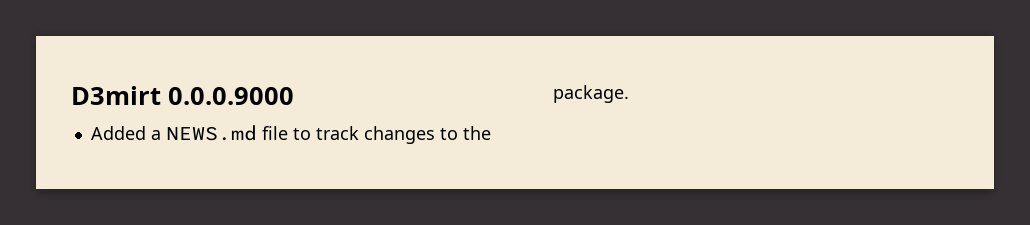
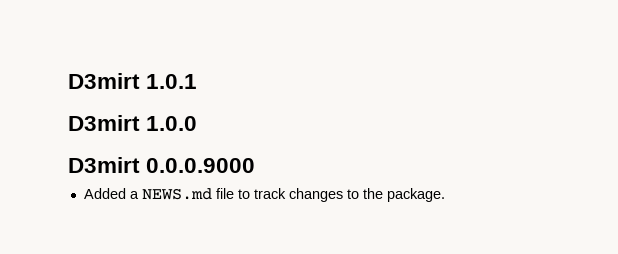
+ D3mirt 1.0.1
+ D3mirt 1.0.0

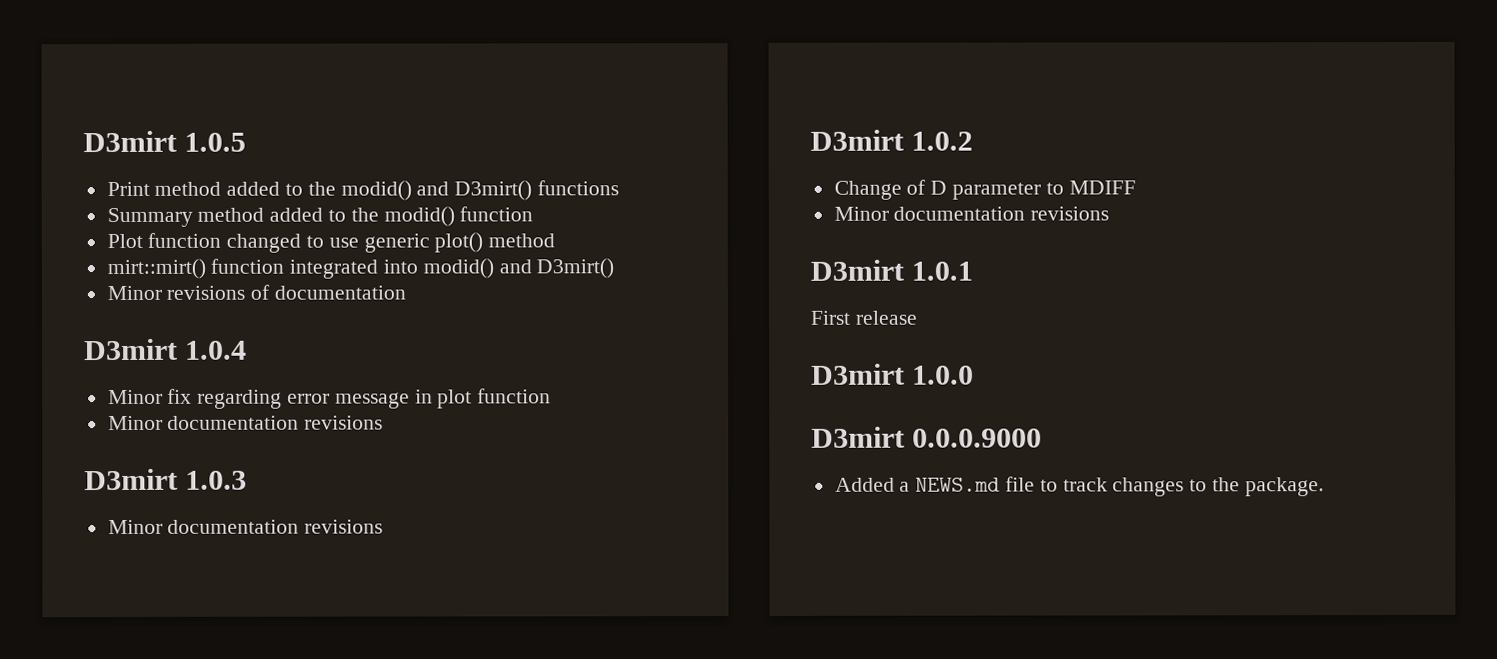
+ D3mirt 1.0.5
+ Print method added to the modid() and D3mirt() functions
+ Summary method added to the modid() function
+ Plot function changed to use generic plot() method
+ mirt::mirt() function integrated into modid() and D3mirt()
+ Minor revisions of documentation
+ D3mirt 1.0.4
+ Minor fix regarding error message in plot function
+ Minor documentation revisions
+ D3mirt 1.0.3
+ Minor documentation revisions
+ D3mirt 1.0.2
+ Change of D parameter to MDIFF
+ Minor documentation revisions
+ First release

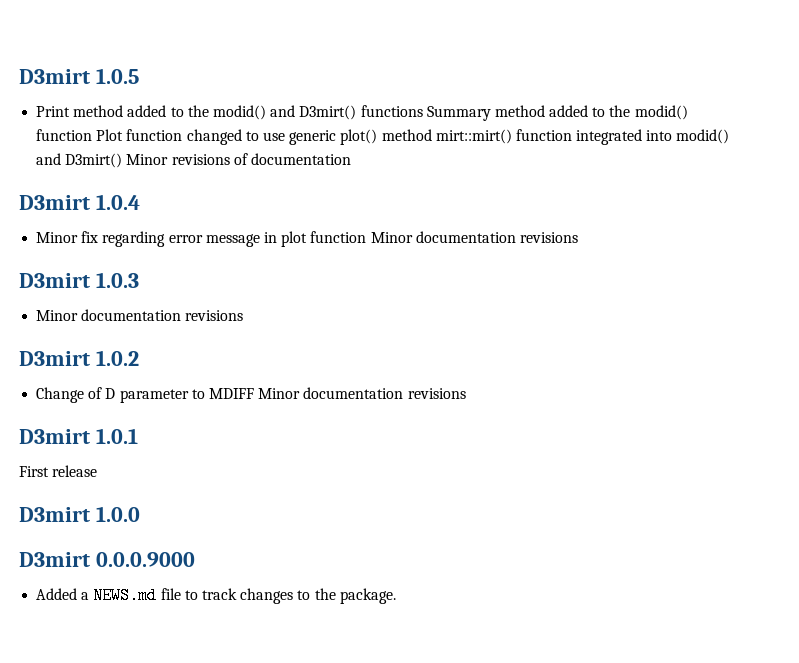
- Print method added to the modid() and D3mirt() functions
- Summary method added to the modid() function
- Plot function changed to use generic plot() method
- mirt::mirt() function integrated into modid() and D3mirt()
- Minor revisions of documentation
+ Print method added to the modid() and D3mirt() functions Summary method added to the modid() function Plot function changed to use generic plot() method mirt::mirt() function integrated into modid() and D3mirt() Minor revisions of documentation
- Minor fix regarding error message in plot function
- Minor documentation revisions
+ Minor fix regarding error message in plot function Minor documentation revisions
- Change of D parameter to MDIFF
- Minor documentation revisions
+ Change of D parameter to MDIFF Minor documentation revisions

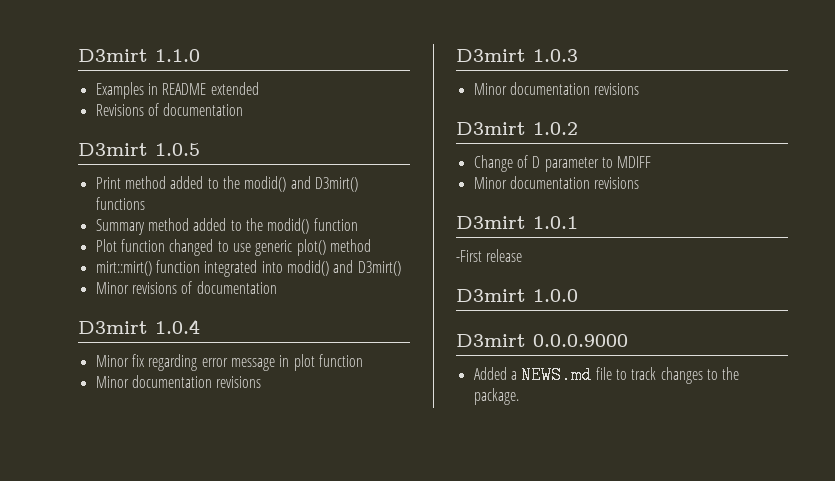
+ D3mirt 1.1.0
+ Examples in README extended
+ Revisions of documentation
- Print method added to the modid() and D3mirt() functions Summary method added to the modid() function Plot function changed to use generic plot() method mirt::mirt() function integrated into modid() and D3mirt() Minor revisions of documentation
+ Print method added to the modid() and D3mirt() functions
+ Summary method added to the modid() function
+ Plot function changed to use generic plot() method
+ mirt::mirt() function integrated into modid() and D3mirt()
+ Minor revisions of documentation
- Minor fix regarding error message in plot function Minor documentation revisions
+ Minor fix regarding error message in plot function
+ Minor documentation revisions
- Change of D parameter to MDIFF Minor documentation revisions
+ Change of D parameter to MDIFF
+ Minor documentation revisions
- First release
+ -First release

